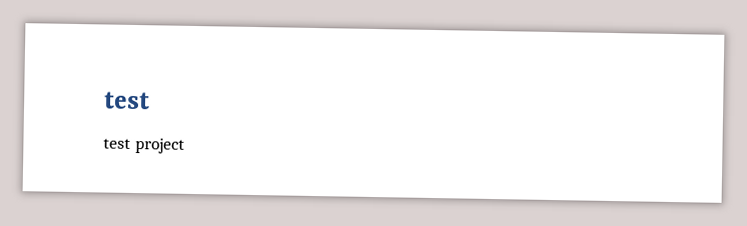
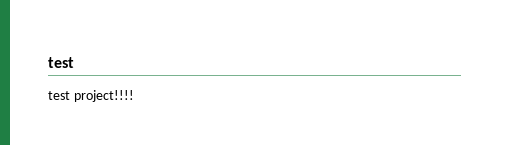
- test project
+ test project!!!!

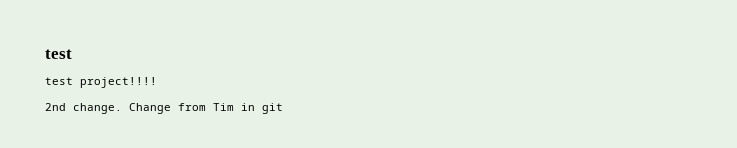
+ 2nd change. Change from Tim in git

